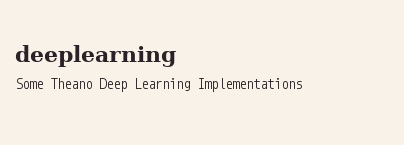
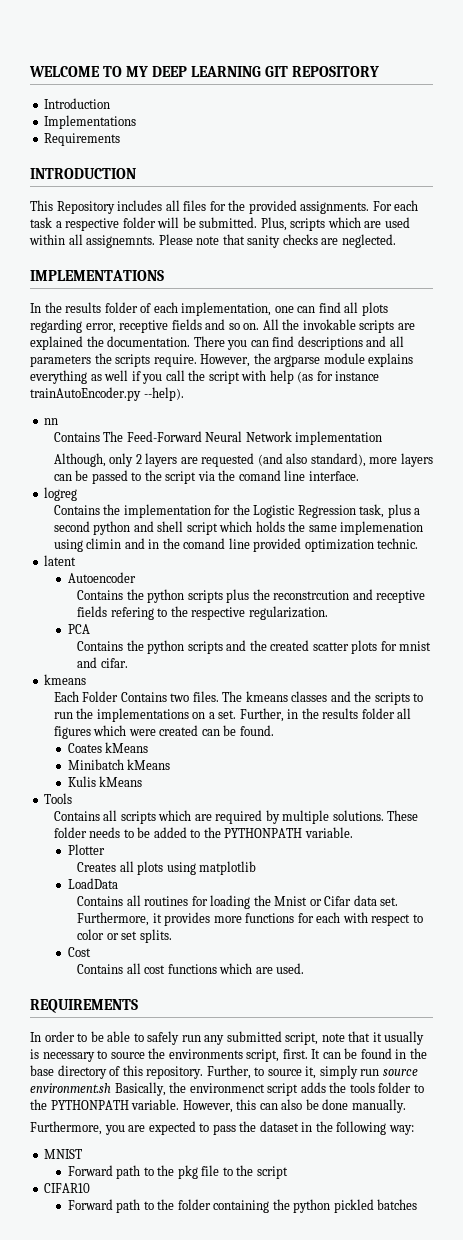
- deeplearning
- Some Theano Deep Learning Implementations
+ WELCOME TO MY DEEP LEARNING GIT REPOSITORY
+ Introduction
+ Implementations
+ Requirements
+ INTRODUCTION
+ This Repository includes all files for the provided assignments. For each task a respective folder will be submitted. Plus, scripts which are used within all assignemnts. Please note that sanity checks are neglected.
+ IMPLEMENTATIONS
+ In the results folder of each implementation, one can find all plots regarding error, receptive fields and so on. All the invokable scripts are explained the documentation. There you can find descriptions and all parameters the scripts require. However, the argparse module explains everything as well if you call the script with help (as for instance trainAutoEncoder.py --help).
+ nn
+ Contains The Feed-Forward Neural Network implementation
+ Although, only 2 layers are requested (and also standard), more layers can be passed to the script via the comand line interface.
+ logreg
+ Contains the implementation for the Logistic Regression task, plus a second python and shell script which holds the same implemenation using climin and in the comand line provided optimization technic.
+ latent
+ Autoencoder
+ Contains the python scripts plus the reconstrcution and receptive fields refering to the respective regularization.
+ PCA
+ Contains the python scripts and the created scatter plots for mnist and cifar.
+ kmeans
+ Each Folder Contains two files. The kmeans classes and the scripts to run the implementations on a set. Further, in the results folder all figures which were created can be found.
+ Coates kMeans
+ Minibatch kMeans
+ Kulis kMeans
+ Tools
+ Contains all scripts which are required by multiple solutions. These folder needs to be added to the PYTHONPATH variable.
+ Plotter
+ Creates all plots using matplotlib
+ LoadData
+ Contains all routines for loading the Mnist or Cifar data set. Furthermore, it provides more functions for each with respect to color or set splits.
+ Cost
+ Contains all cost functions which are used.
+ REQUIREMENTS
+ In order to be able to safely run any submitted script, note that it usually is necessary to source the environments script, first. It can be found in the base directory of this repository. Further, to source it, simply run source environment.sh Basically, the environmenct script adds the tools folder to the PYTHONPATH variable. However, this can also be done manually.
+ Furthermore, you are expected to pass the dataset in the following way:
+ MNIST
+ Forward path to the pkg file to the script
+ CIFAR10
+ Forward path to the folder containing the python pickled batches

